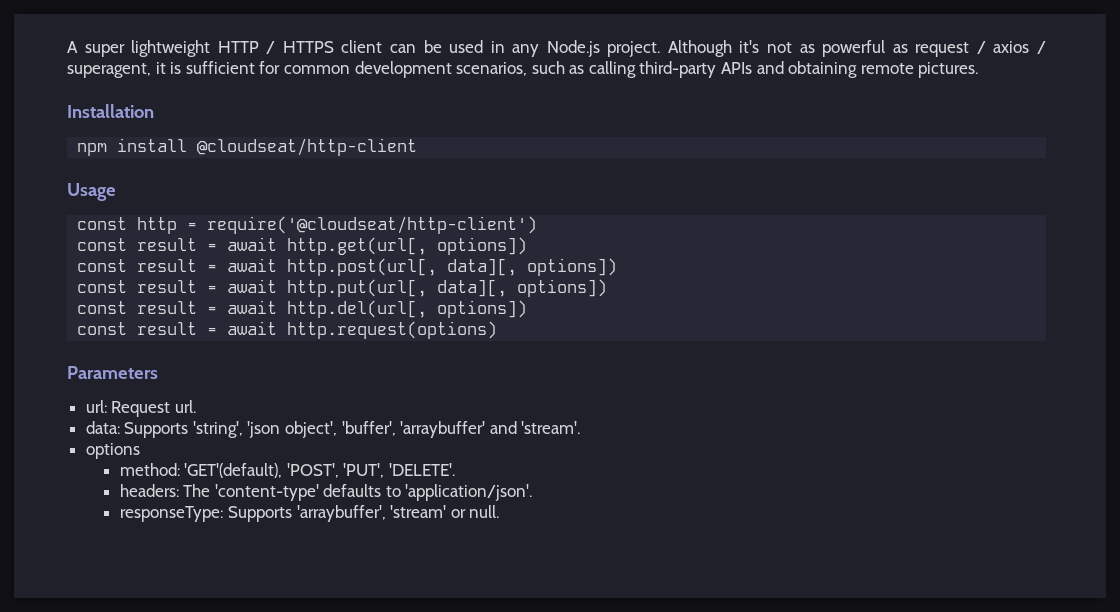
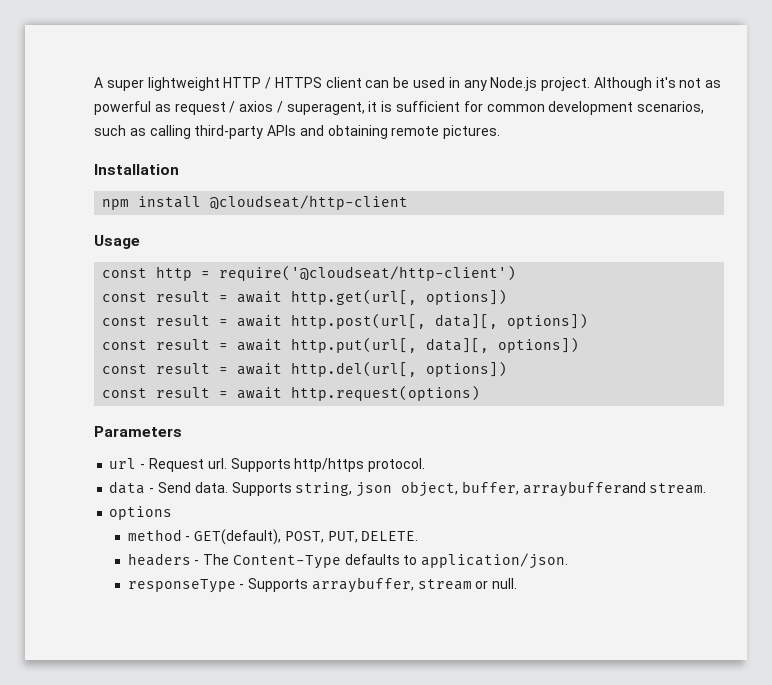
- url: Request url.
- data: Supports 'string', 'json object', 'buffer', 'arraybuffer' and 'stream'.
+ url - Request url. Supports http/https protocol.
+ data - Send data. Supports string, json object, buffer, arraybufferand stream.
  options
- method: 'GET'(default), 'POST', 'PUT', 'DELETE'.
- headers: The 'content-type' defaults to 'application/json'.
- responseType: Supports 'arraybuffer', 'stream' or null.
+ method - GET(default), POST, PUT, DELETE.
+ headers - The Content-Type defaults to application/json.
+ responseType - Supports arraybuffer, stream or null.

